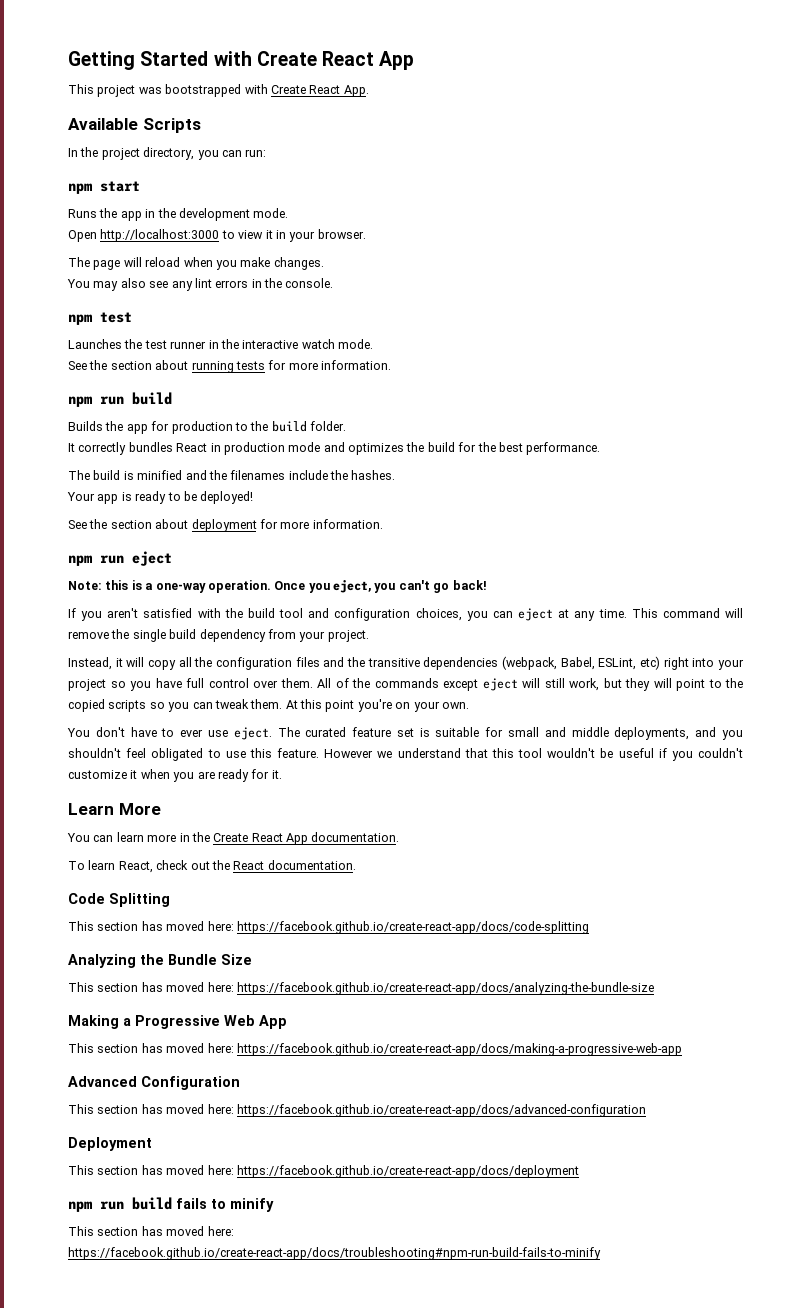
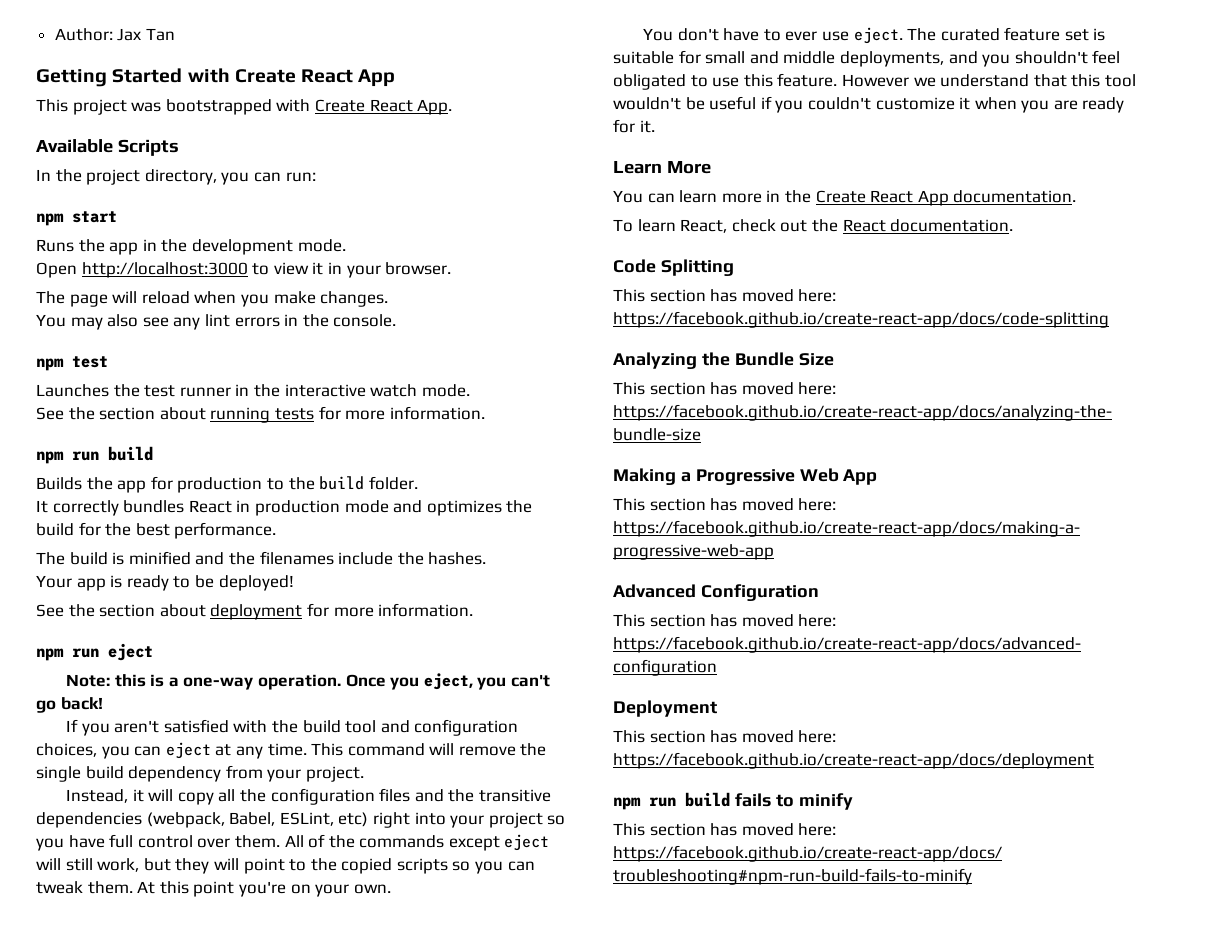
+ Author: Jax Tan

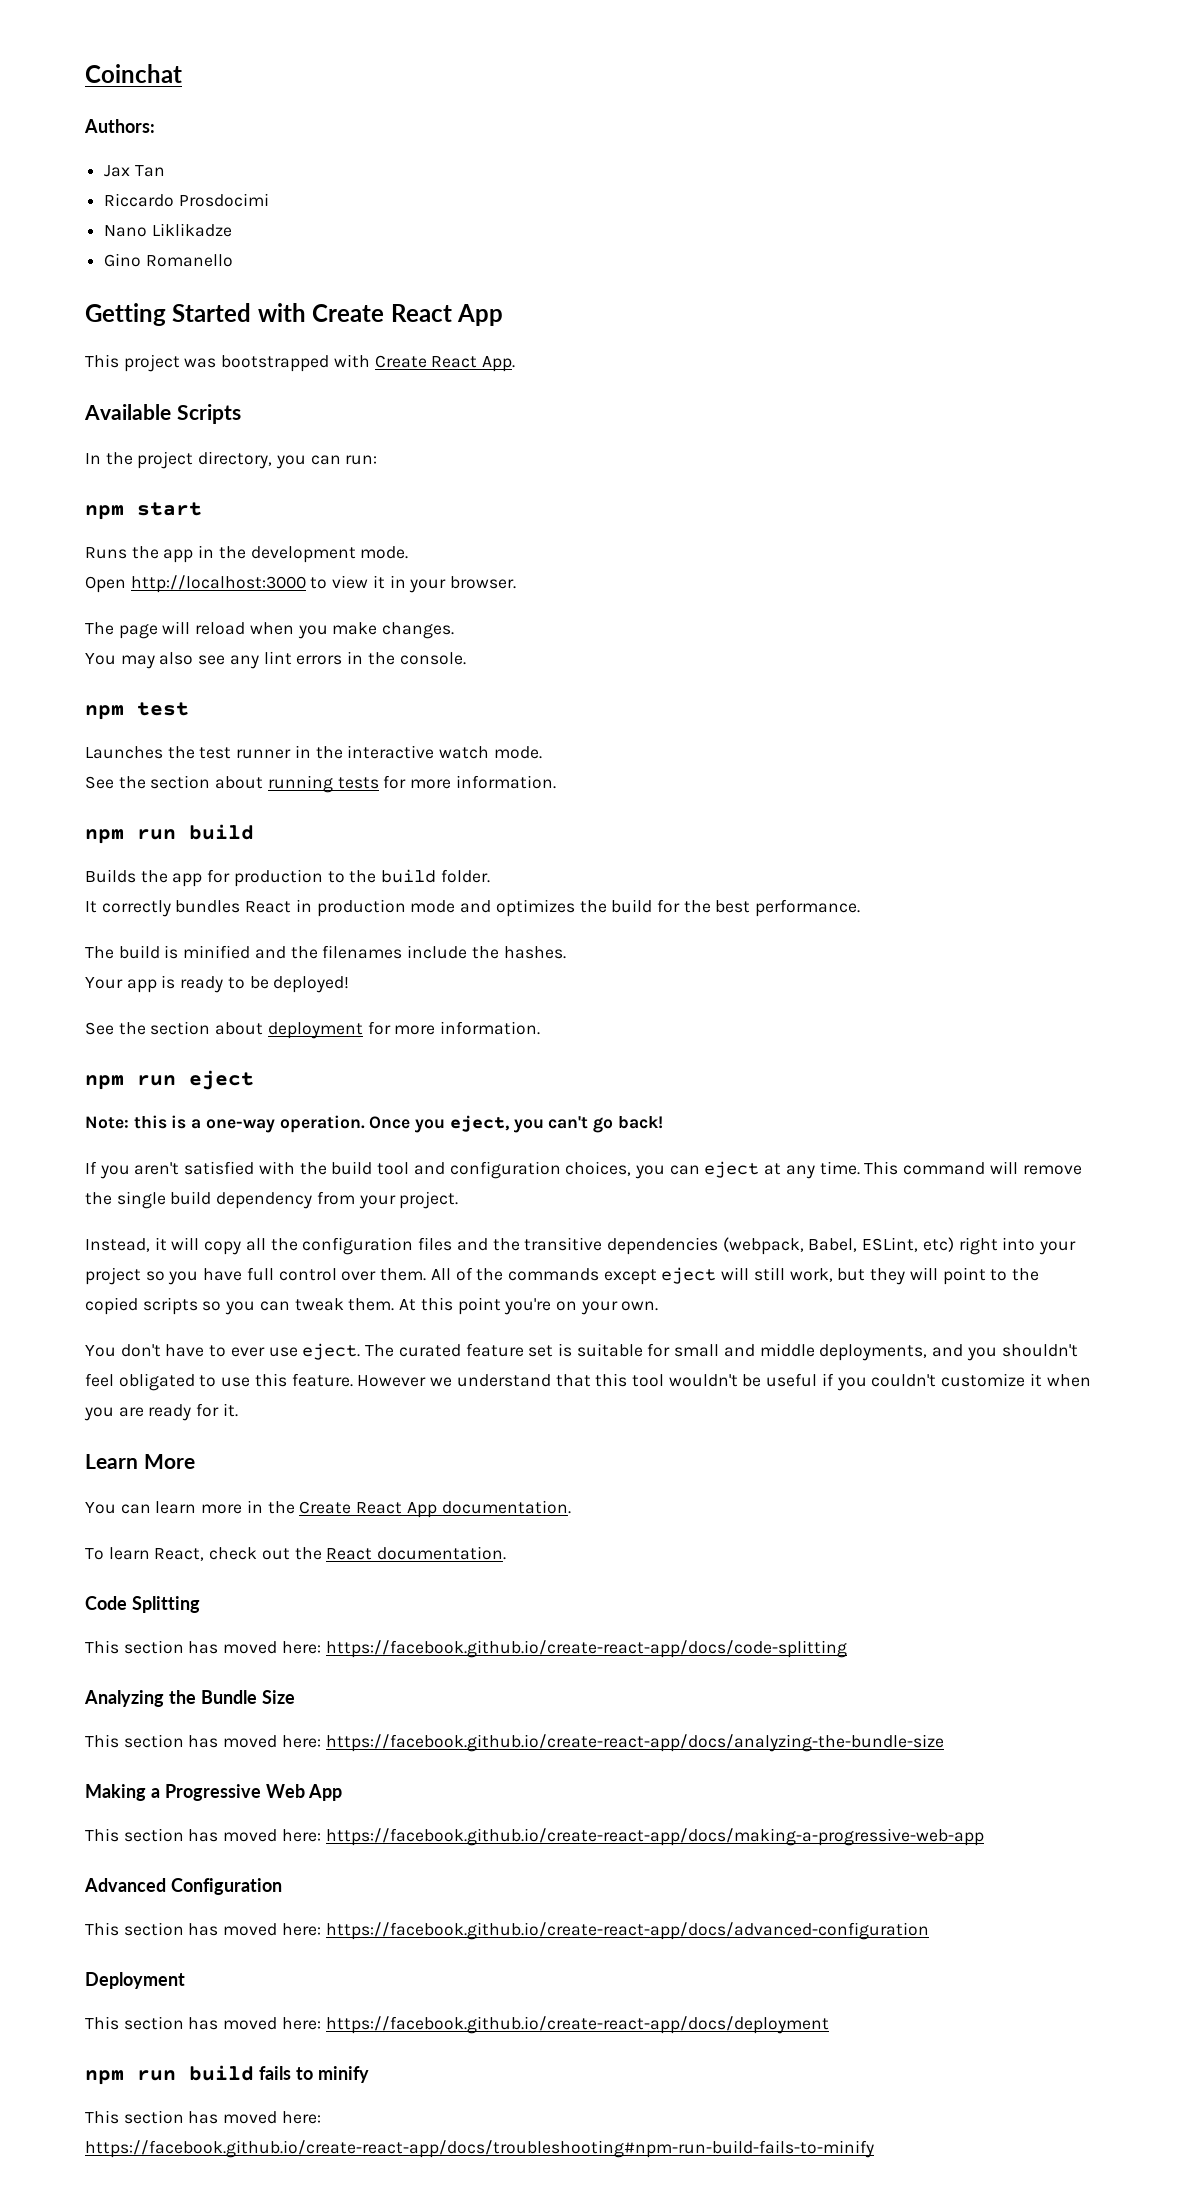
- Author: Jax Tan
+ Coinchat
+ Authors:
+ Jax Tan
+ Riccardo Prosdocimi
+ Nano Liklikadze
+ Gino Romanello

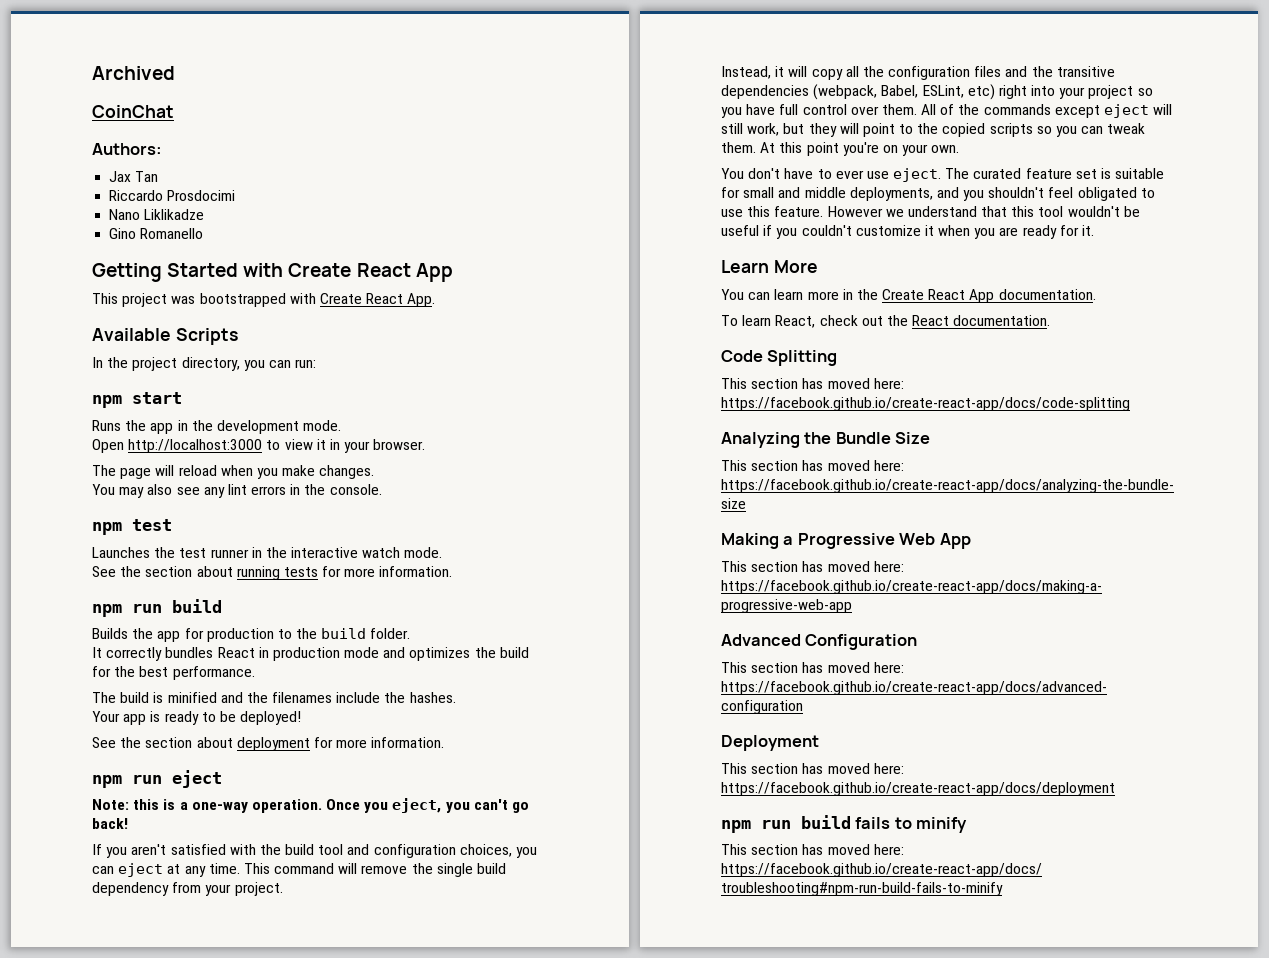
- Coinchat
+ Archived
+ CoinChat

